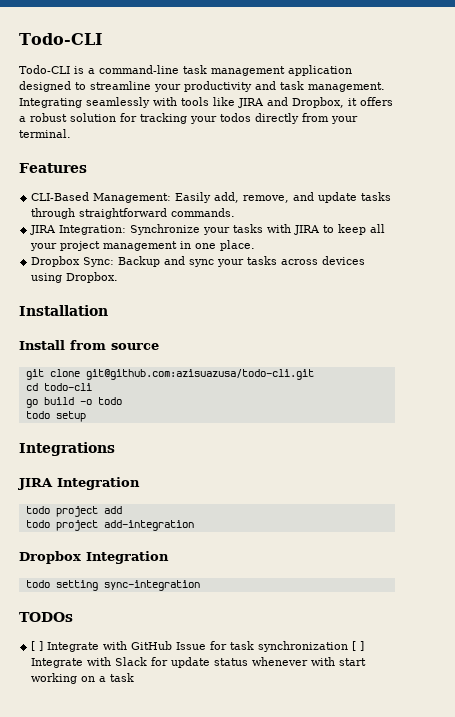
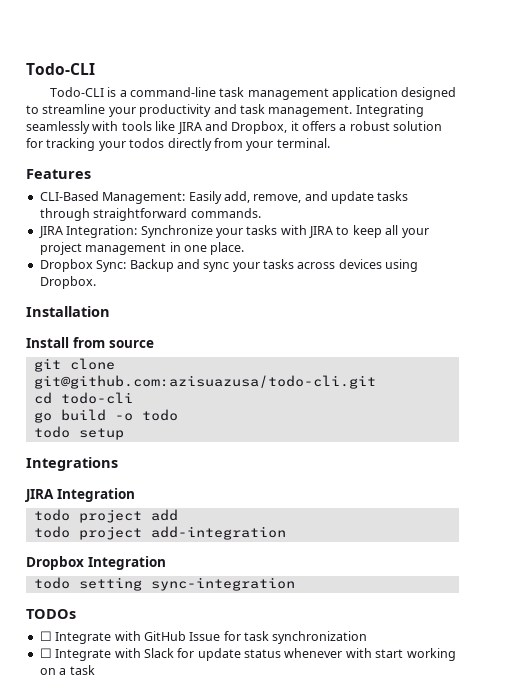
- [ ] Integrate with GitHub Issue for task synchronization [ ] Integrate with Slack for update status whenever with start working on a task
+ ☐ Integrate with GitHub Issue for task synchronization
+ ☐ Integrate with Slack for update status whenever with start working on a task

